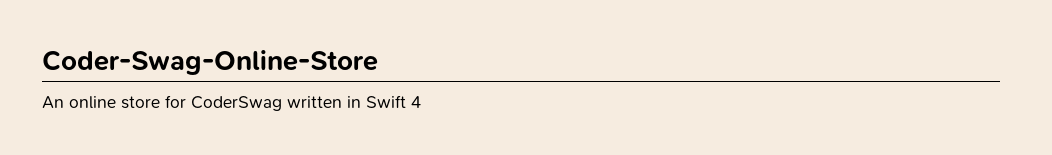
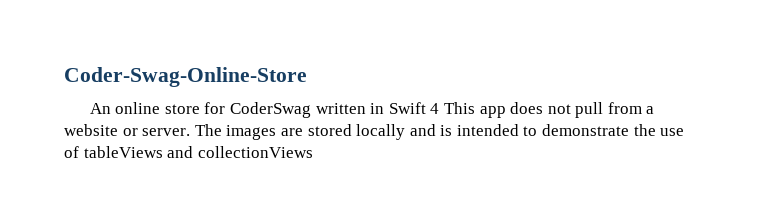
- An online store for CoderSwag written in Swift 4
+ An online store for CoderSwag written in Swift 4 This app does not pull from a website or server. The images are stored locally and is intended to demonstrate the use of tableViews and collectionViews

